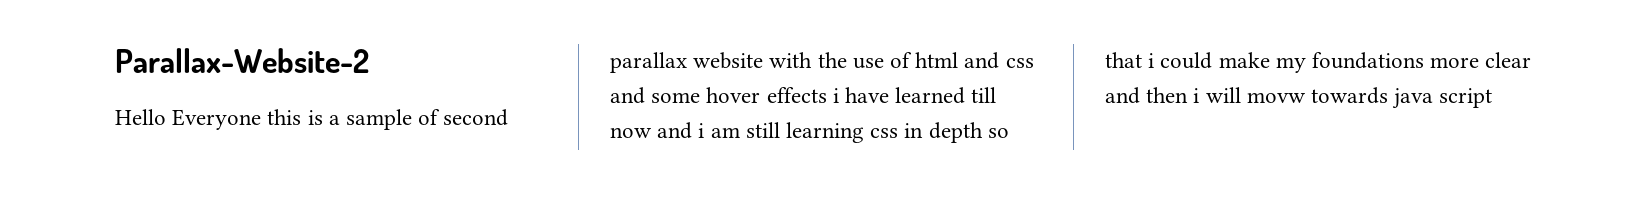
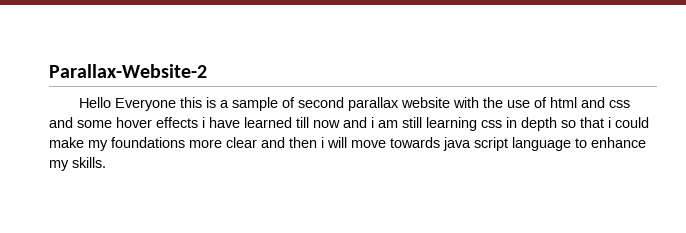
- Hello Everyone this is a sample of second parallax website with the use of html and css and some hover effects i have learned till now and i am still learning css in depth so that i could make my foundations more clear and then i will movw towards java script
+ Hello Everyone this is a sample of second parallax website with the use of html and css and some hover effects i have learned till now and i am still learning css in depth so that i could make my foundations more clear and then i will move towards java script language to enhance my skills.

